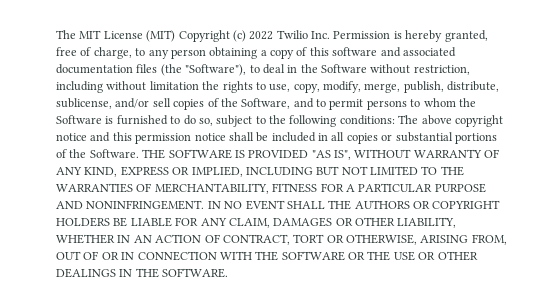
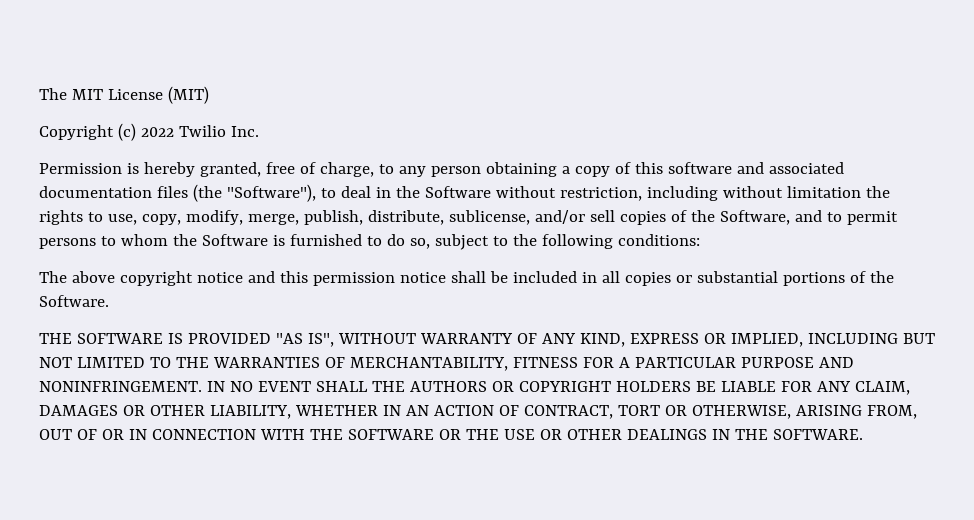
- The MIT License (MIT) Copyright (c) 2022 Twilio Inc. Permission is hereby granted, free of charge, to any person obtaining a copy of this software and associated documentation files (the "Software"), to deal in the Software without restriction, including without limitation the rights to use, copy, modify, merge, publish, distribute, sublicense, and/or sell copies of the Software, and to permit persons to whom the Software is furnished to do so, subject to the following conditions: The above copyright notice and this permission notice shall be included in all copies or substantial portions of the Software. THE SOFTWARE IS PROVIDED "AS IS", WITHOUT WARRANTY OF ANY KIND, EXPRESS OR IMPLIED, INCLUDING BUT NOT LIMITED TO THE WARRANTIES OF MERCHANTABILITY, FITNESS FOR A PARTICULAR PURPOSE AND NONINFRINGEMENT.
+ The MIT License (MIT)
+ Copyright (c) 2022 Twilio Inc.
+ Permission is hereby granted, free of charge, to any person obtaining a copy of this software and associated documentation files (the "Software"), to deal in the Software without restriction, including without limitation the rights to use, copy, modify, merge, publish, distribute, sublicense, and/or sell copies of the Software, and to permit persons to whom the Software is furnished to do so, subject to the following conditions:
+ The above copyright notice and this permission notice shall be included in all copies or substantial portions of the Software.
+ THE SOFTWARE IS PROVIDED "AS IS", WITHOUT WARRANTY OF ANY KIND, EXPRESS OR IMPLIED, INCLUDING BUT NOT LIMITED TO THE WARRANTIES OF MERCHANTABILITY, FITNESS FOR A PARTICULAR PURPOSE AND NONINFRINGEMENT.

